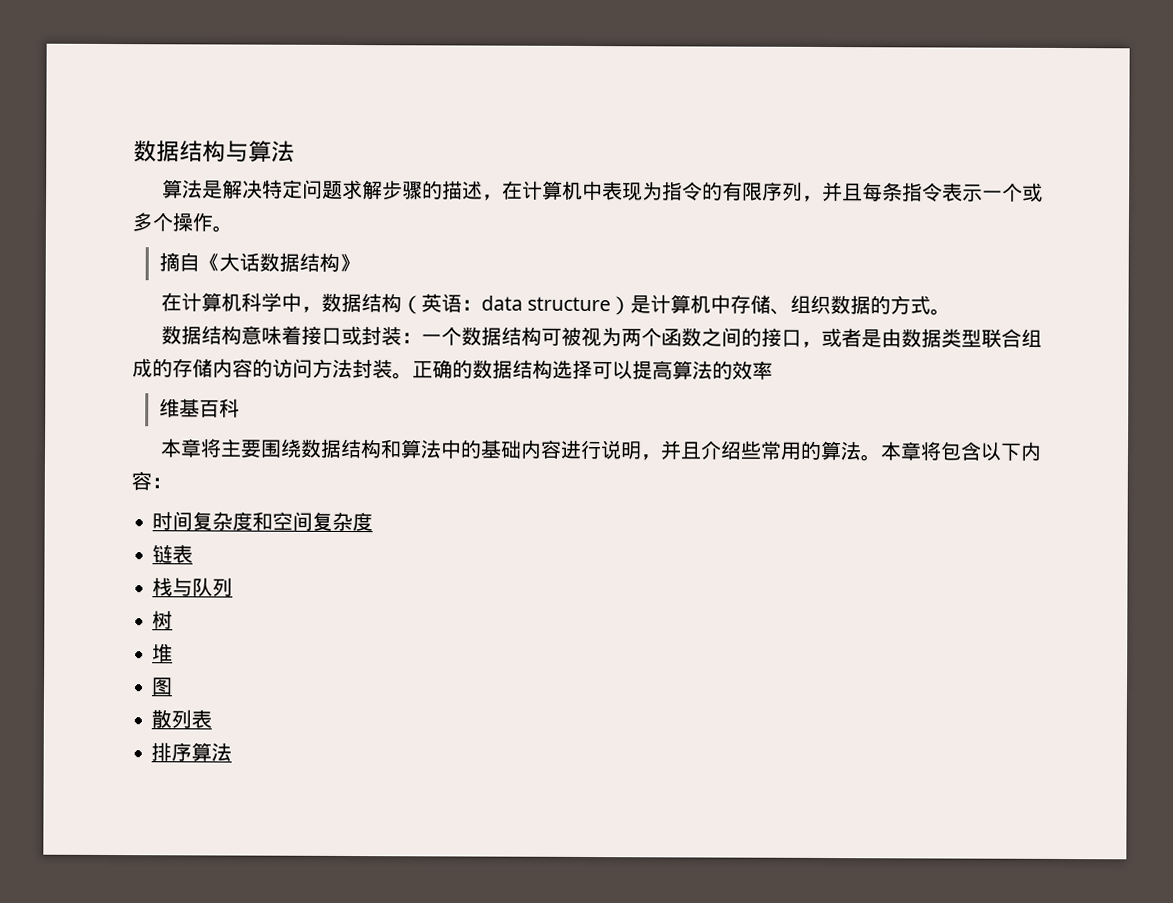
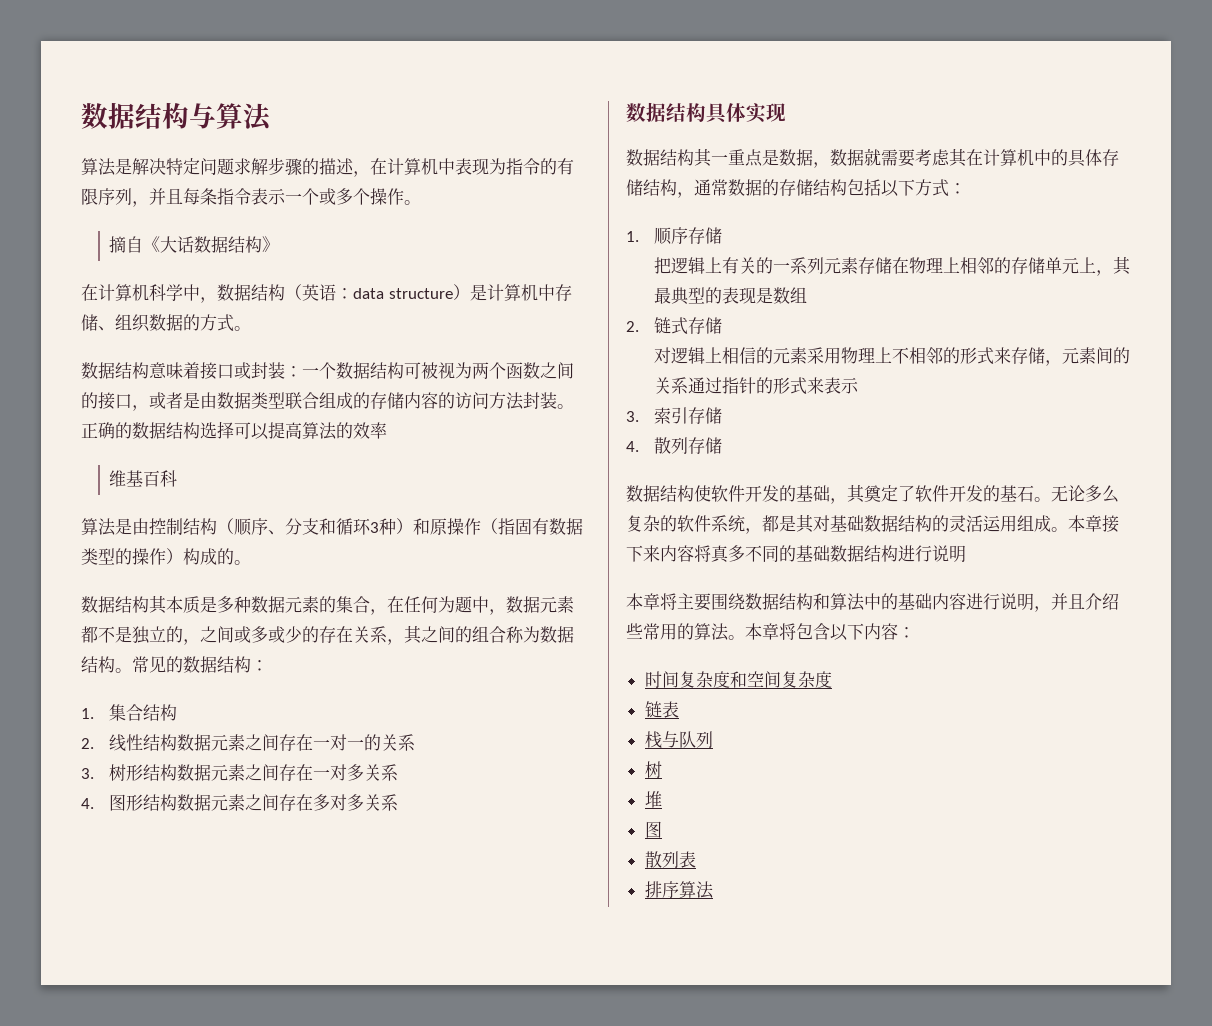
+ 算法是由控制结构（顺序、分支和循环3种）和原操作（指固有数据类型的操作）构成的。
+ 数据结构其本质是多种数据元素的集合，在任何为题中，数据元素都不是独立的，之间或多或少的存在关系，其之间的组合称为数据结构。常见的数据结构：
+ 1.集合结构
+ 2.线性结构数据元素之间存在一对一的关系
+ 3.树形结构数据元素之间存在一对多关系
+ 4.图形结构数据元素之间存在多对多关系
+ 数据结构具体实现
+ 数据结构其一重点是数据，数据就需要考虑其在计算机中的具体存储结构，通常数据的存储结构包括以下方式：
+ 1.顺序存储
+ 把逻辑上有关的一系列元素存储在物理上相邻的存储单元上，其最典型的表现是数组
+ 2.链式存储
+ 对逻辑上相信的元素采用物理上不相邻的形式来存储，元素间的关系通过指针的形式来表示
+ 3.索引存储
+ 4.散列存储
+ 数据结构使软件开发的基础，其奠定了软件开发的基石。无论多么复杂的软件系统，都是其对基础数据结构的灵活运用组成。本章接下来内容将真多不同的基础数据结构进行说明

